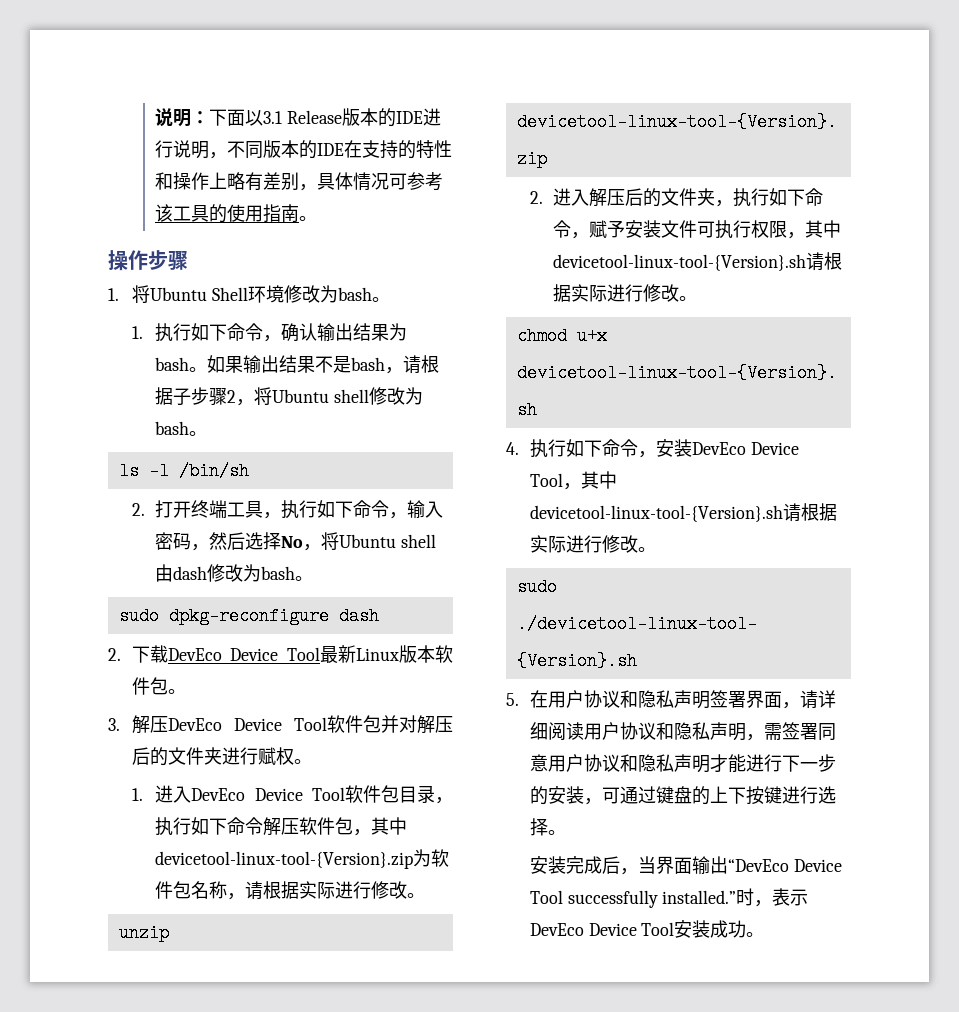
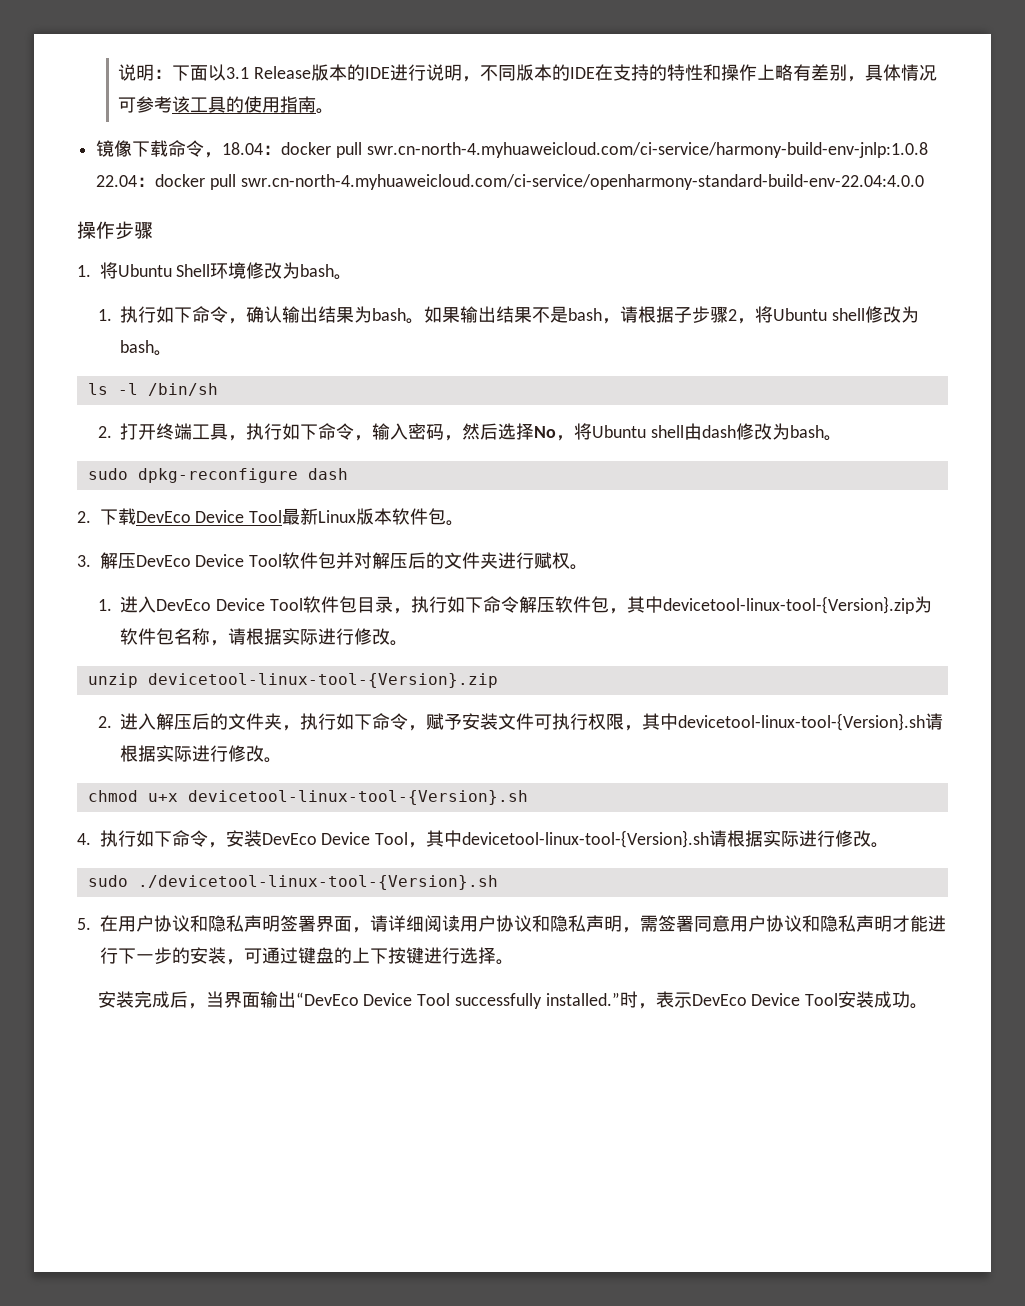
+ 镜像下载命令，18.04：docker pull swr.cn-north-4.myhuaweicloud.com/ci-service/harmony-build-env-jnlp:1.0.8 22.04：docker pull swr.cn-north-4.myhuaweicloud.com/ci-service/openharmony-standard-build-env-22.04:4.0.0

